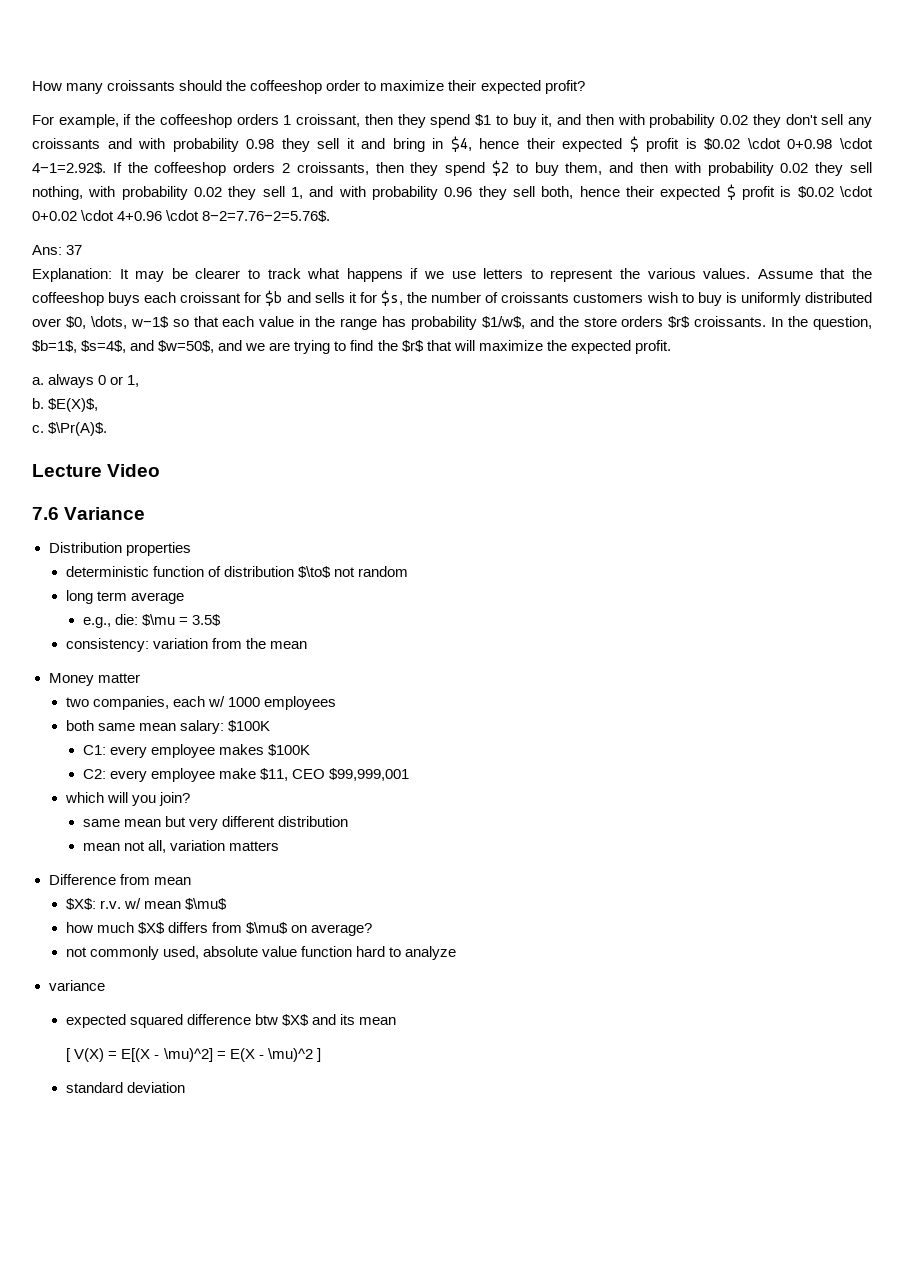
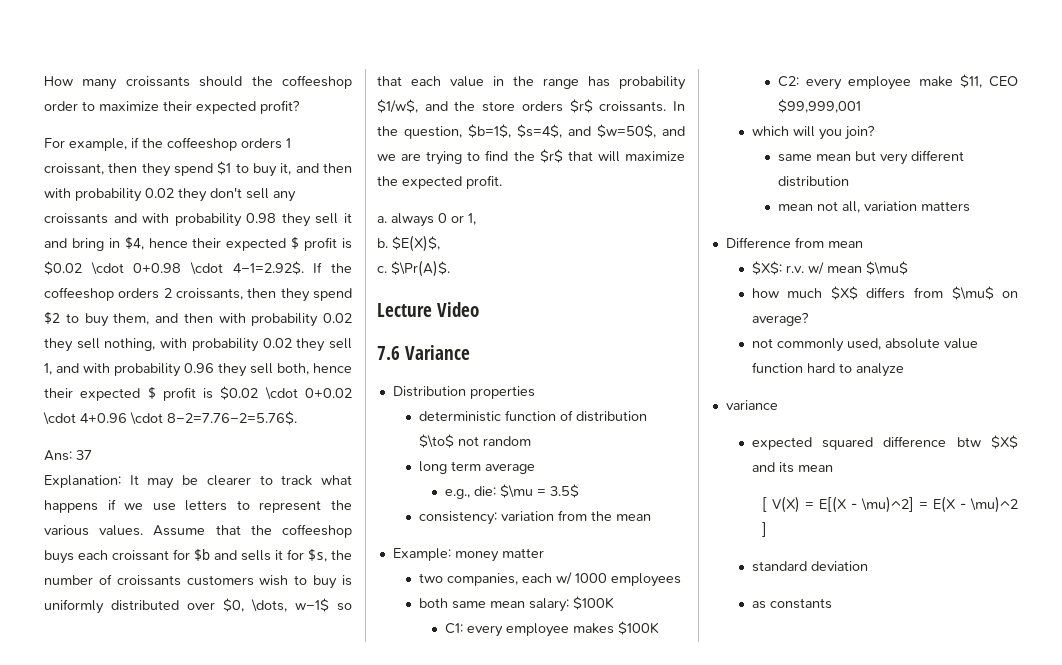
- Money matter
+ Example: money matter
+ as constants

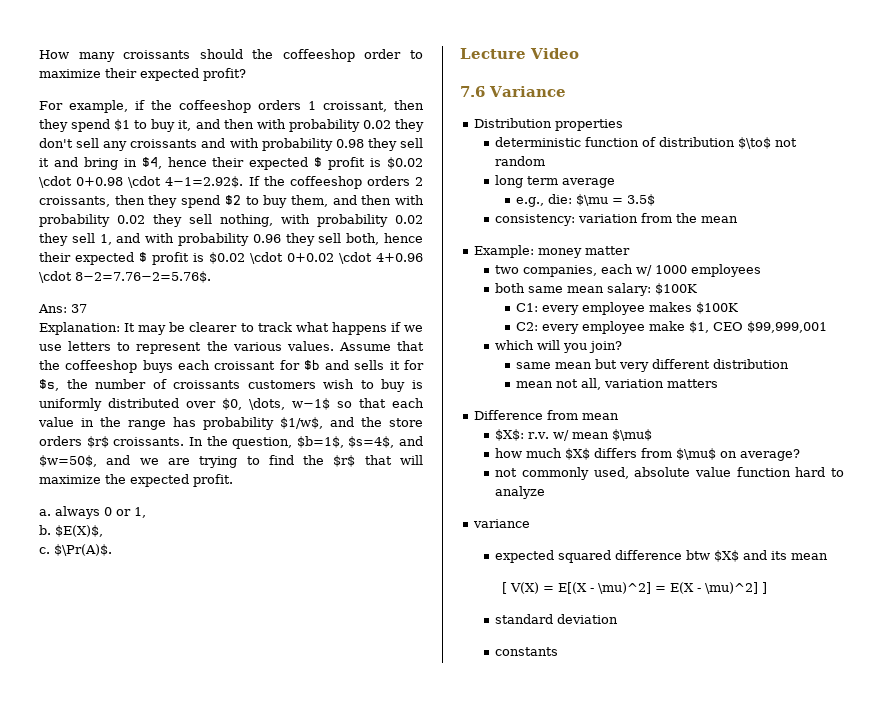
- C2: every employee make $11, CEO $99,999,001
+ C2: every employee make $1, CEO $99,999,001
- [ V(X) = E[(X - \mu)^2] = E(X - \mu)^2 ]
+ [ V(X) = E[(X - \mu)^2] = E(X - \mu)^2] ]
- as constants
+ constants

